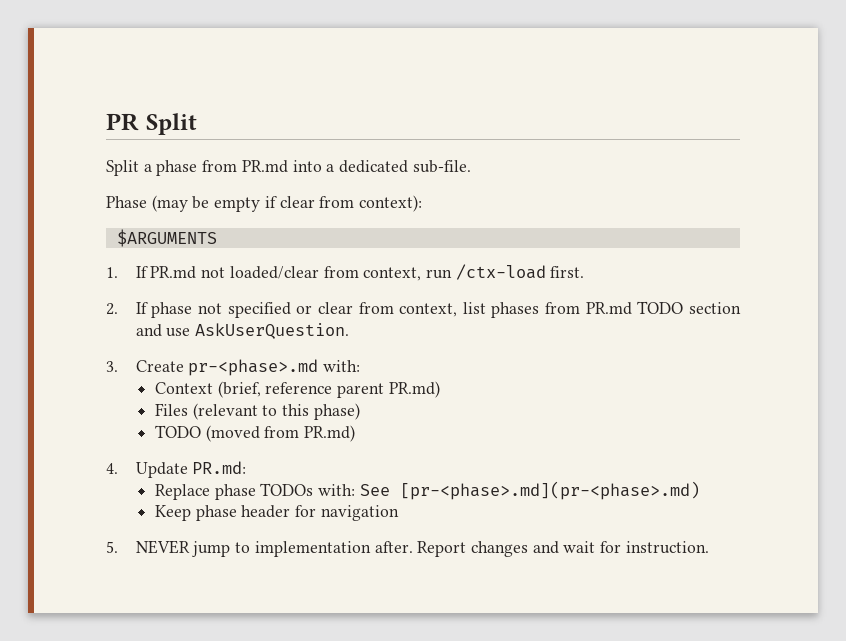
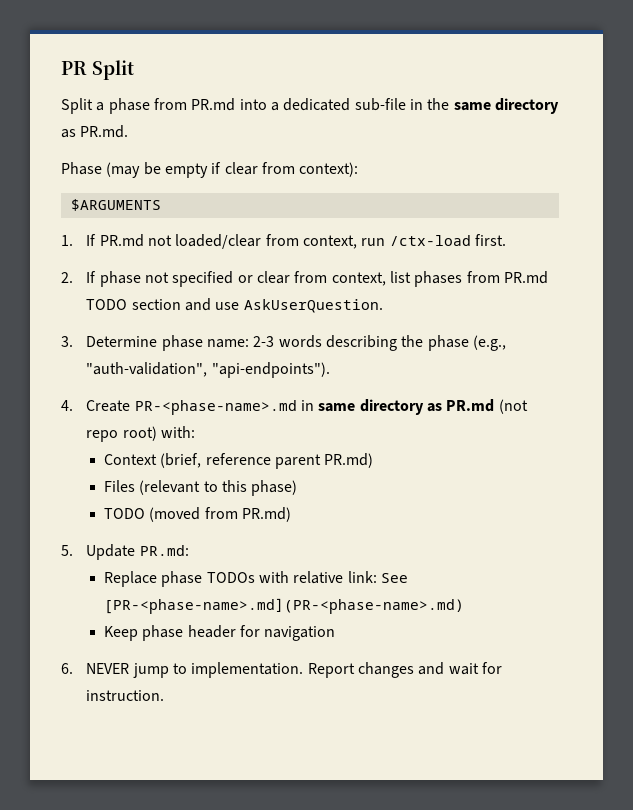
- Split a phase from PR.md into a dedicated sub-file.
+ Split a phase from PR.md into a dedicated sub-file in the same directory as PR.md.
- 3. Create pr-<phase>.md with:
+ 3. Determine phase name: 2-3 words describing the phase (e.g., "auth-validation", "api-endpoints").
+ 4. Create PR-<phase-name>.md in same directory as PR.md (not repo root) with:
- 4. Update PR.md:
+ 5. Update PR.md:
- Replace phase TODOs with: See [pr-<phase>.md](pr-<phase>.md)
+ Replace phase TODOs with relative link: See [PR-<phase-name>.md](PR-<phase-name>.md)
- 5. NEVER jump to implementation after.
+ 6. NEVER jump to implementation.

